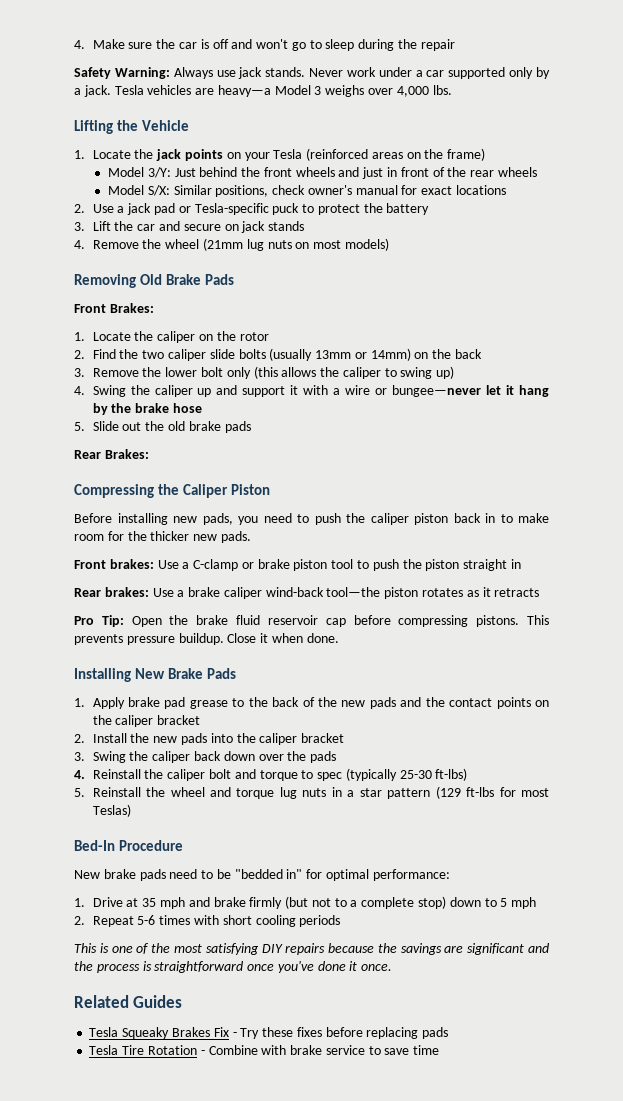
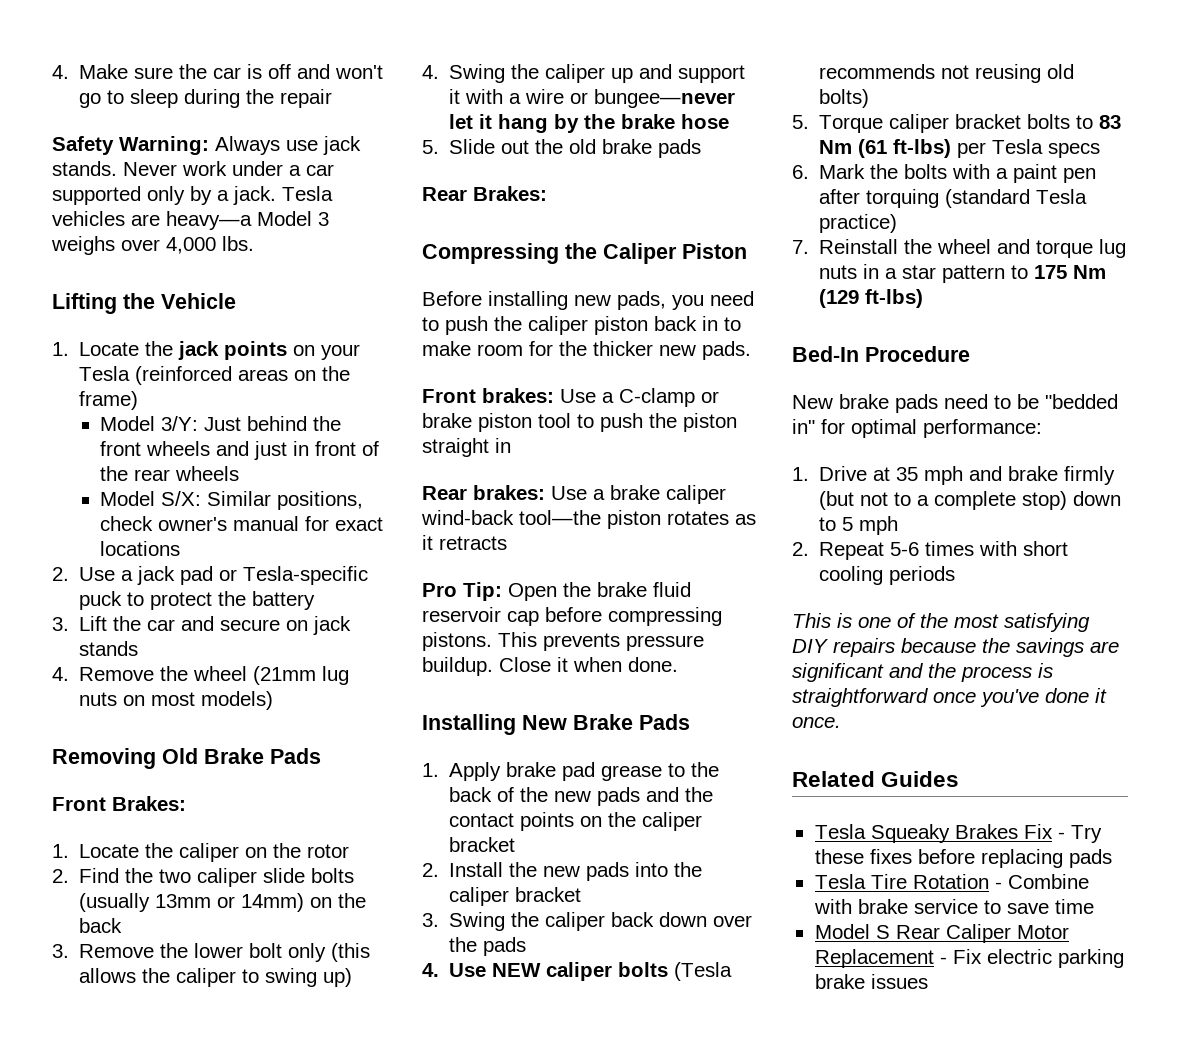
- 4. Reinstall the caliper bolt and torque to spec (typically 25-30 ft-lbs)
- 5. Reinstall the wheel and torque lug nuts in a star pattern (129 ft-lbs for most Teslas)
+ 4. Use NEW caliper bolts (Tesla recommends not reusing old bolts)
+ 5. Torque caliper bracket bolts to 83 Nm (61 ft-lbs) per Tesla specs
+ 6. Mark the bolts with a paint pen after torquing (standard Tesla practice)
+ 7. Reinstall the wheel and torque lug nuts in a star pattern to 175 Nm (129 ft-lbs)
+ Model S Rear Caliper Motor Replacement - Fix electric parking brake issues

